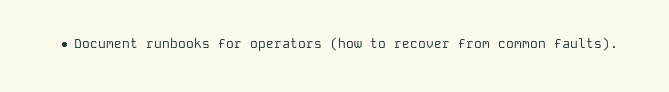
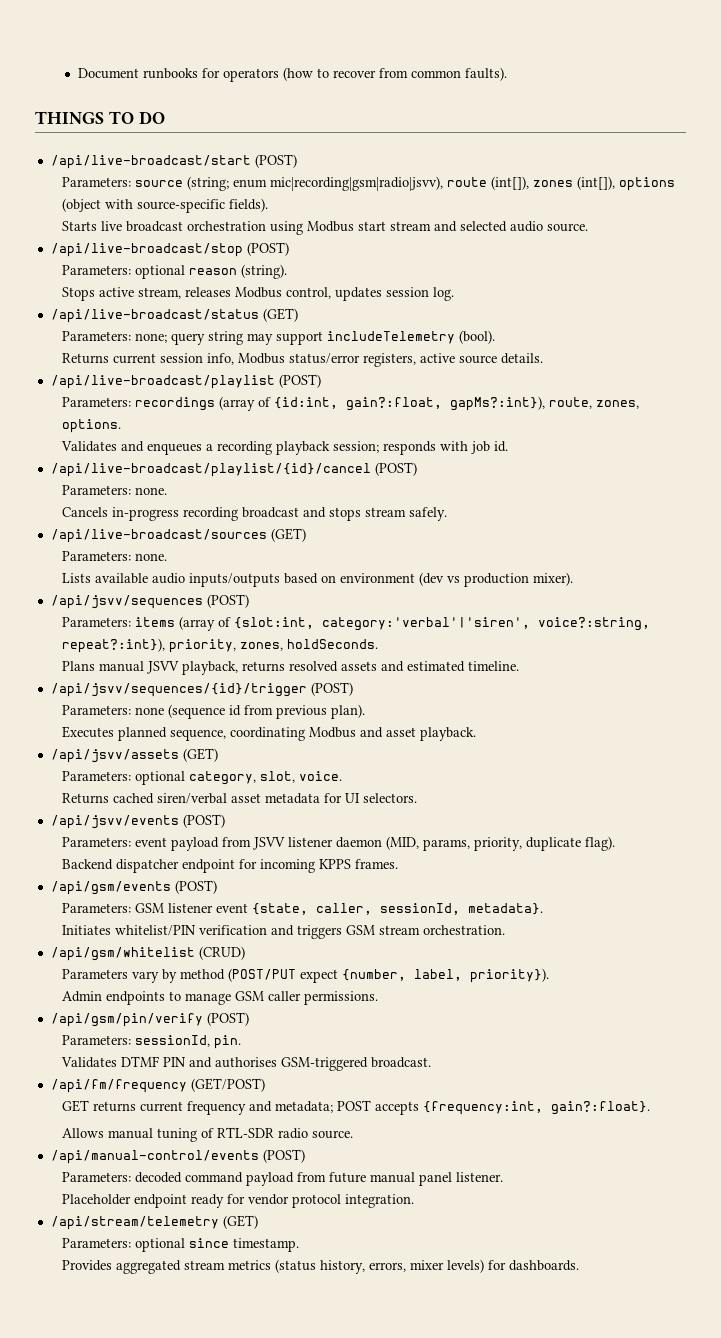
+ THINGS TO DO
+ /api/live-broadcast/start (POST)
+ Parameters: source (string; enum mic|recording|gsm|radio|jsvv), route (int[]), zones (int[]), options (object with source-specific fields).
+ Starts live broadcast orchestration using Modbus start stream and selected audio source.
+ /api/live-broadcast/stop (POST)
+ Parameters: optional reason (string).
+ Stops active stream, releases Modbus control, updates session log.
+ /api/live-broadcast/status (GET)
+ Parameters: none; query string may support includeTelemetry (bool).
+ Returns current session info, Modbus status/error registers, active source details.
+ /api/live-broadcast/playlist (POST)
+ Parameters: recordings (array of {id:int, gain?:float, gapMs?:int}), route, zones, options.
+ Validates and enqueues a recording playback session; responds with job id.
+ /api/live-broadcast/playlist/{id}/cancel (POST)
+ Parameters: none.
+ Cancels in-progress recording broadcast and stops stream safely.
+ /api/live-broadcast/sources (GET)
+ Parameters: none.
+ Lists available audio inputs/outputs based on environment (dev vs production mixer).
+ /api/jsvv/sequences (POST)
+ Parameters: items (array of {slot:int, category:'verbal'|'siren', voice?:string, repeat?:int}), priority, zones, holdSeconds.
+ Plans manual JSVV playback, returns resolved assets and estimated timeline.
+ /api/jsvv/sequences/{id}/trigger (POST)
+ Parameters: none (sequence id from previous plan).
+ Executes planned sequence, coordinating Modbus and asset playback.
+ /api/jsvv/assets (GET)
+ Parameters: optional category, slot, voice.
+ Returns cached siren/verbal asset metadata for UI selectors.
+ /api/jsvv/events (POST)
+ Parameters: event payload from JSVV listener daemon (MID, params, priority, duplicate flag).
+ Backend dispatcher endpoint for incoming KPPS frames.
+ /api/gsm/events (POST)
+ Parameters: GSM listener event {state, caller, sessionId, metadata}.
+ Initiates whitelist/PIN verification and triggers GSM stream orchestration.
+ /api/gsm/whitelist (CRUD)
+ Parameters vary by method (POST/PUT expect {number, label, priority}).
+ Admin endpoints to manage GSM caller permissions.
+ /api/gsm/pin/verify (POST)
+ Parameters: sessionId, pin.
+ Validates DTMF PIN and authorises GSM-triggered broadcast.
+ /api/fm/frequency (GET/POST)
+ GET returns current frequency and metadata; POST accepts {frequency:int, gain?:float}.
+ Allows manual tuning of RTL-SDR radio source.
+ /api/manual-control/events (POST)
+ Parameters: decoded command payload from future manual panel listener.
+ Placeholder endpoint ready for vendor protocol integration.
+ /api/stream/telemetry (GET)
+ Parameters: optional since timestamp.
+ Provides aggregated stream metrics (status history, errors, mixer levels) for dashboards.

